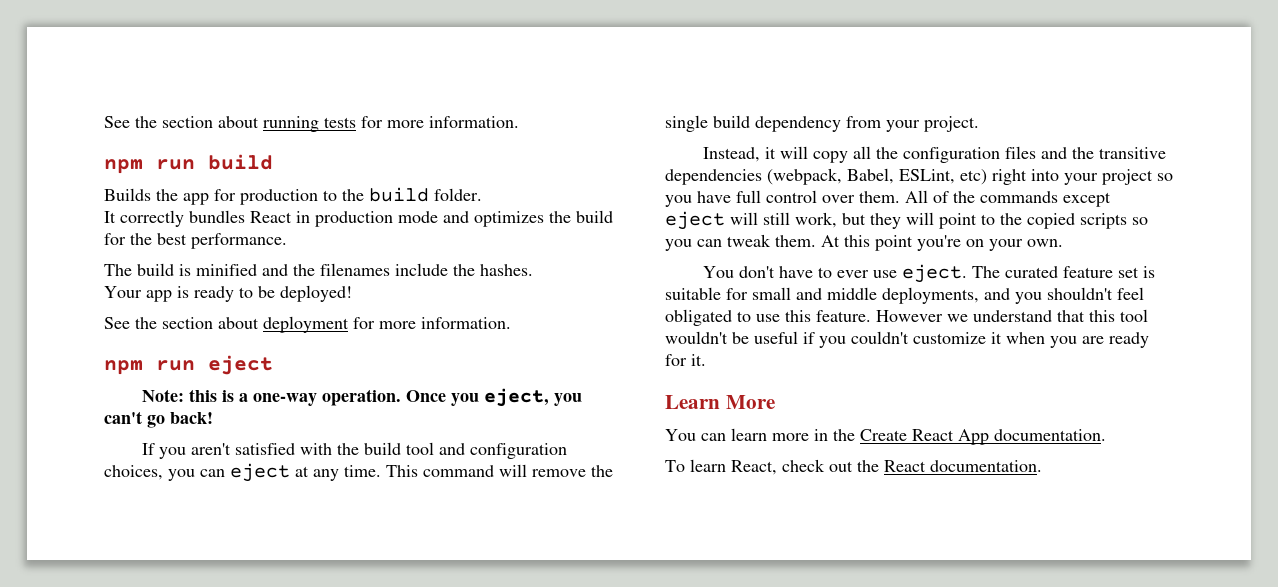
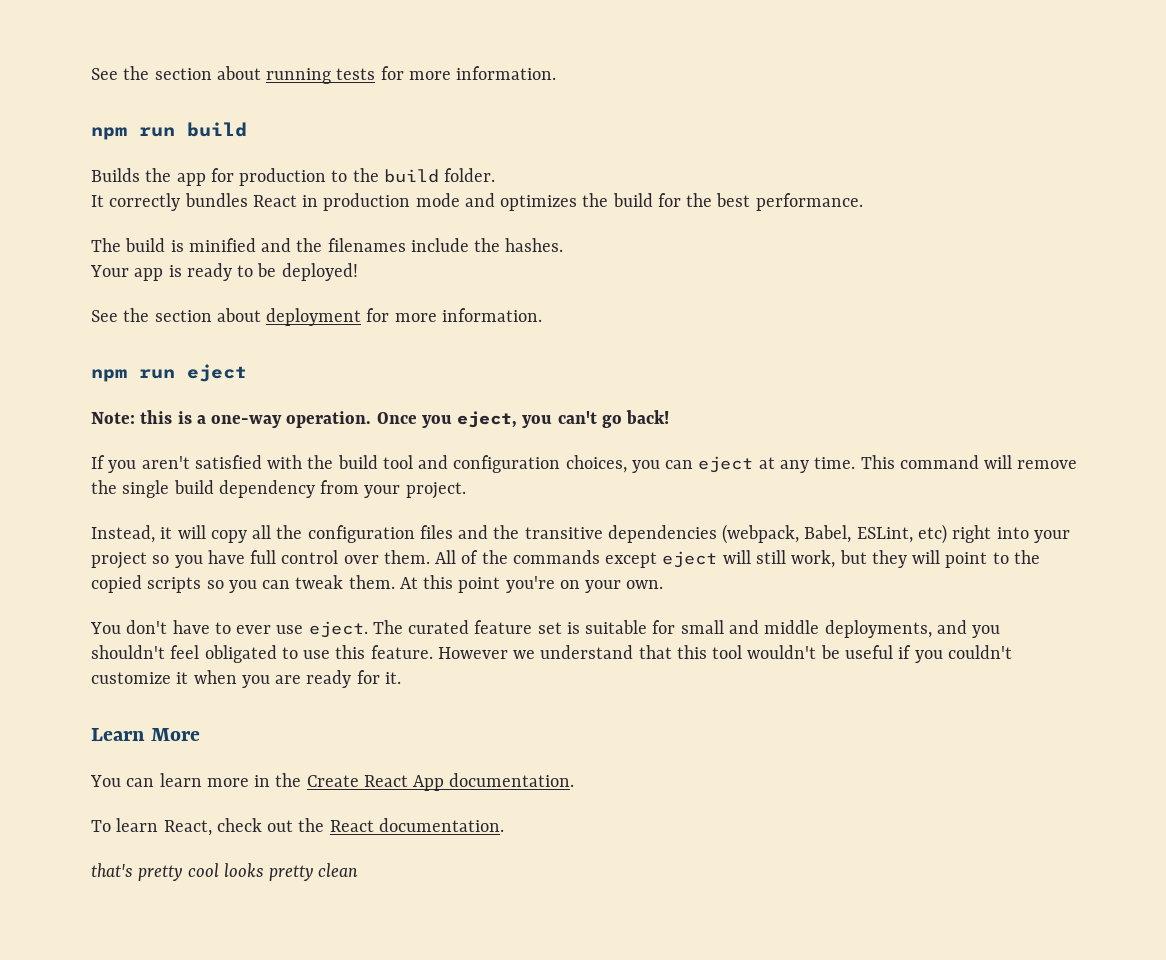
+ that's pretty cool looks pretty clean

